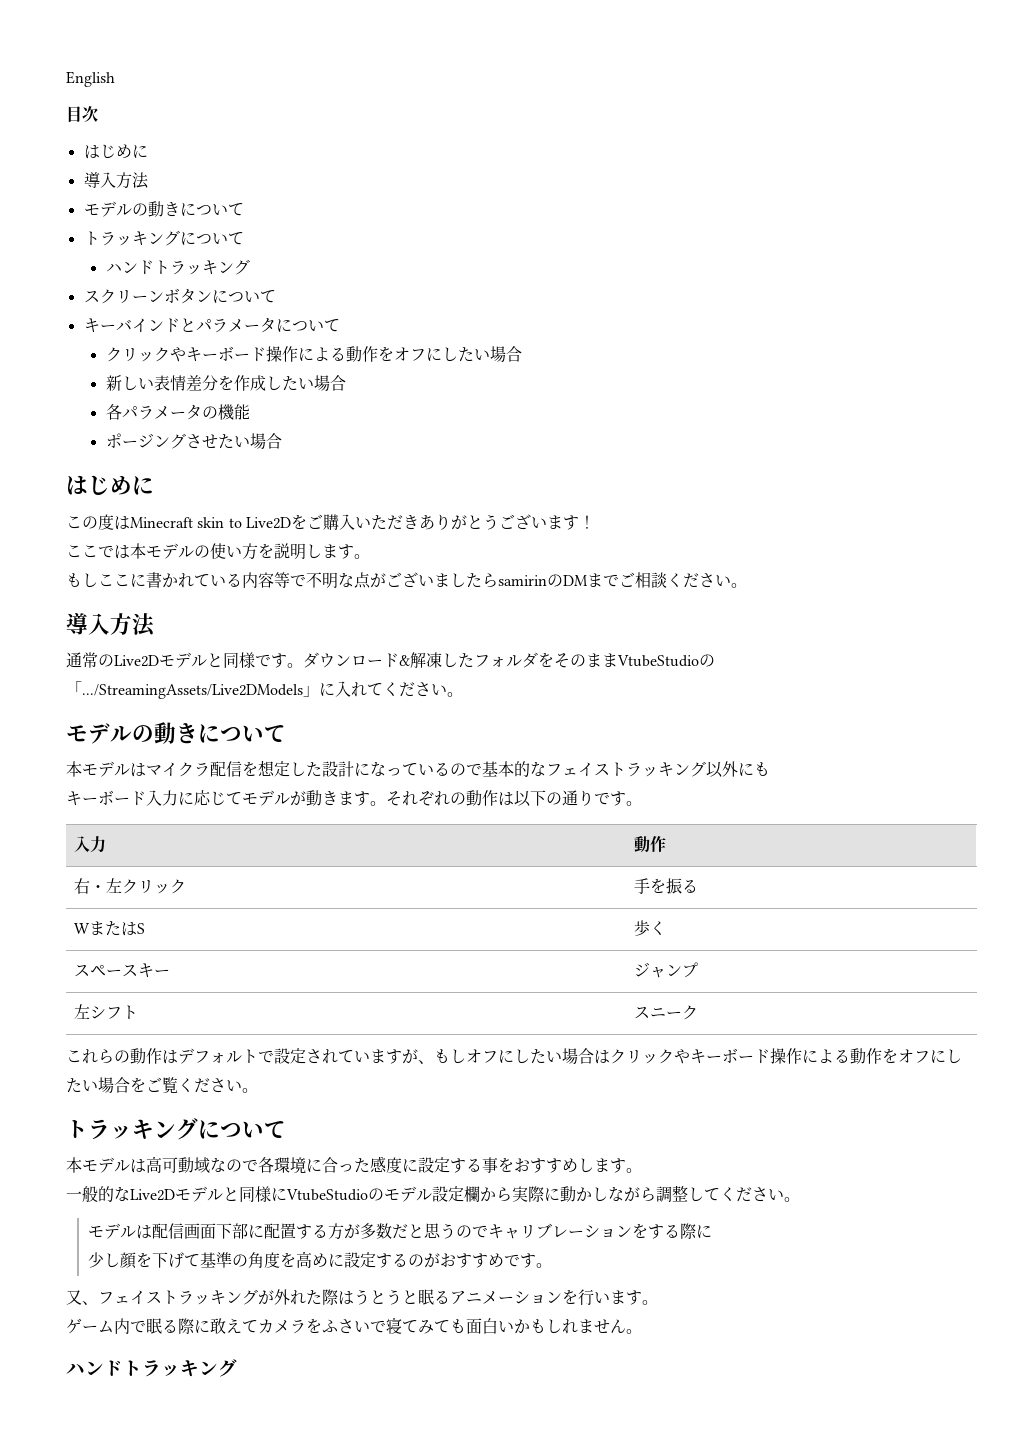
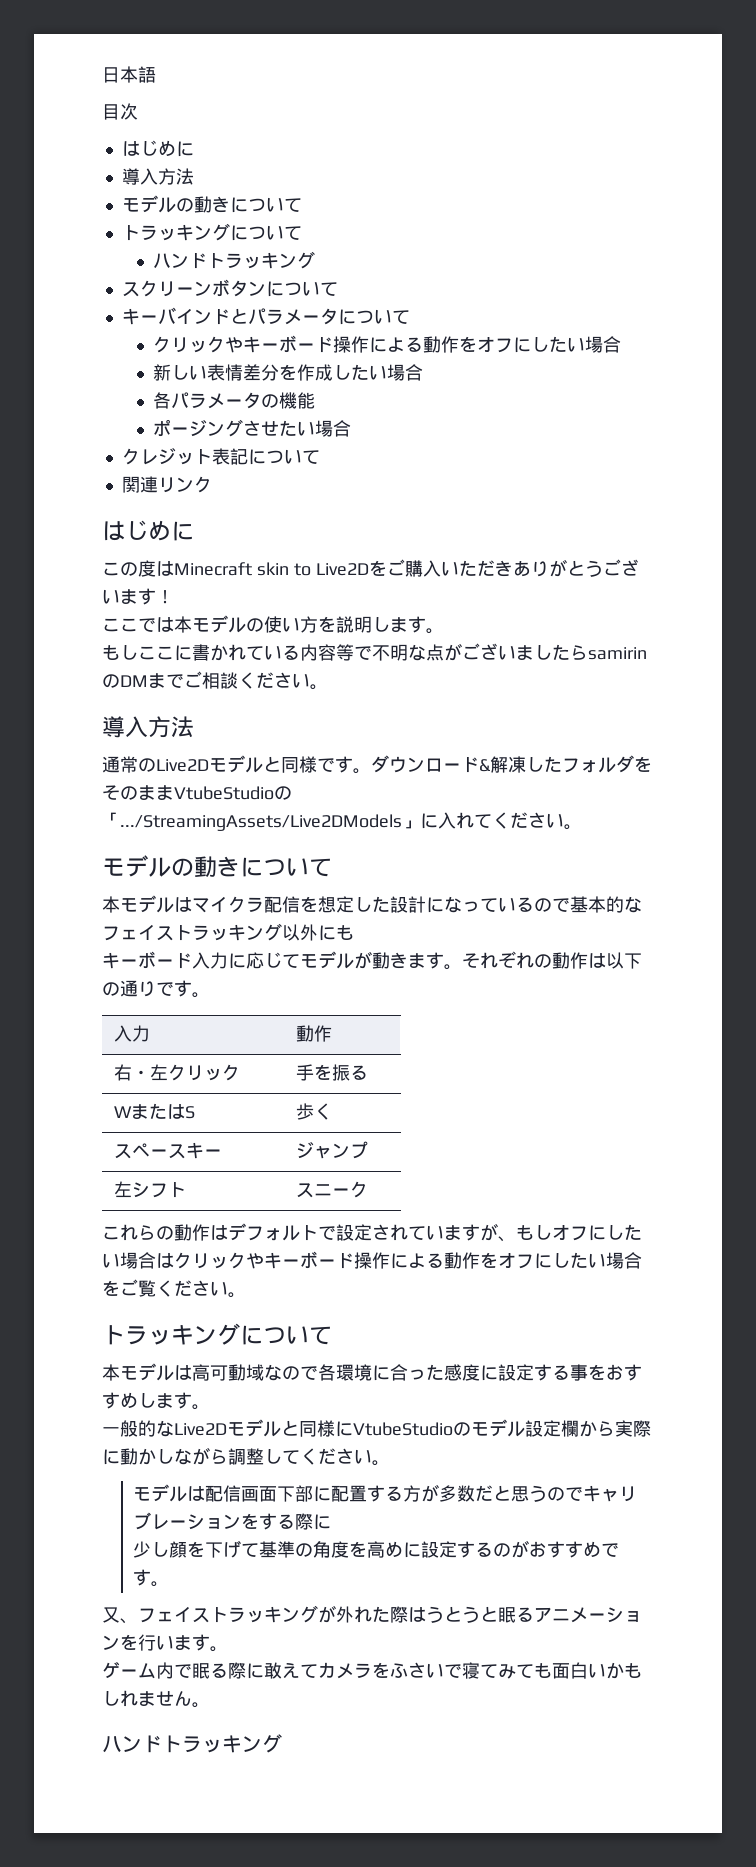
- English
+ 日本語
+ クレジット表記について
+ 関連リンク

